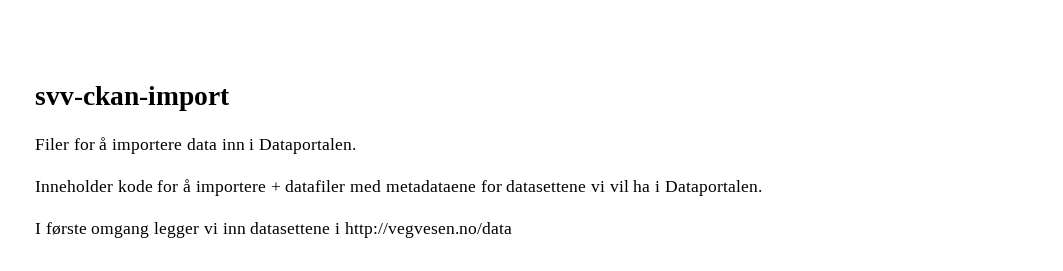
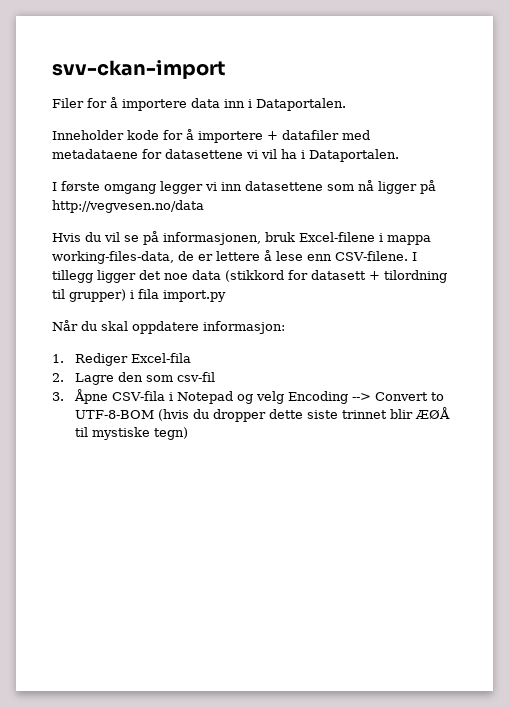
- I første omgang legger vi inn datasettene i http://vegvesen.no/data
+ I første omgang legger vi inn datasettene som nå ligger på http://vegvesen.no/data
+ Hvis du vil se på informasjonen, bruk Excel-filene i mappa working-files-data, de er lettere å lese enn CSV-filene. I tillegg ligger det noe data (stikkord for datasett + tilordning til grupper) i fila import.py
+ Når du skal oppdatere informasjon:
+ 1. Rediger Excel-fila
+ 2. Lagre den som csv-fil
+ 3. Åpne CSV-fila i Notepad og velg Encoding --> Convert to UTF-8-BOM (hvis du dropper dette siste trinnet blir ÆØÅ til mystiske tegn)

